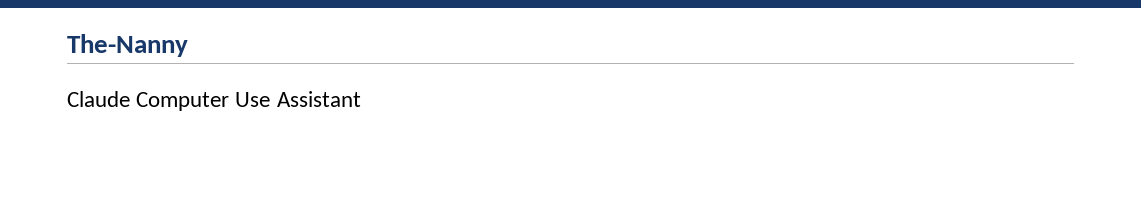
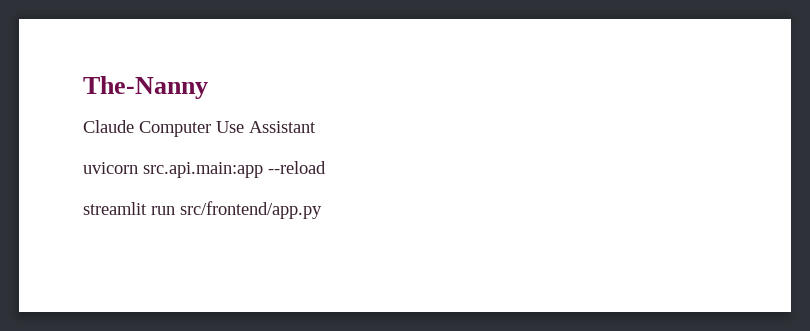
+ uvicorn src.api.main:app --reload
+ streamlit run src/frontend/app.py

